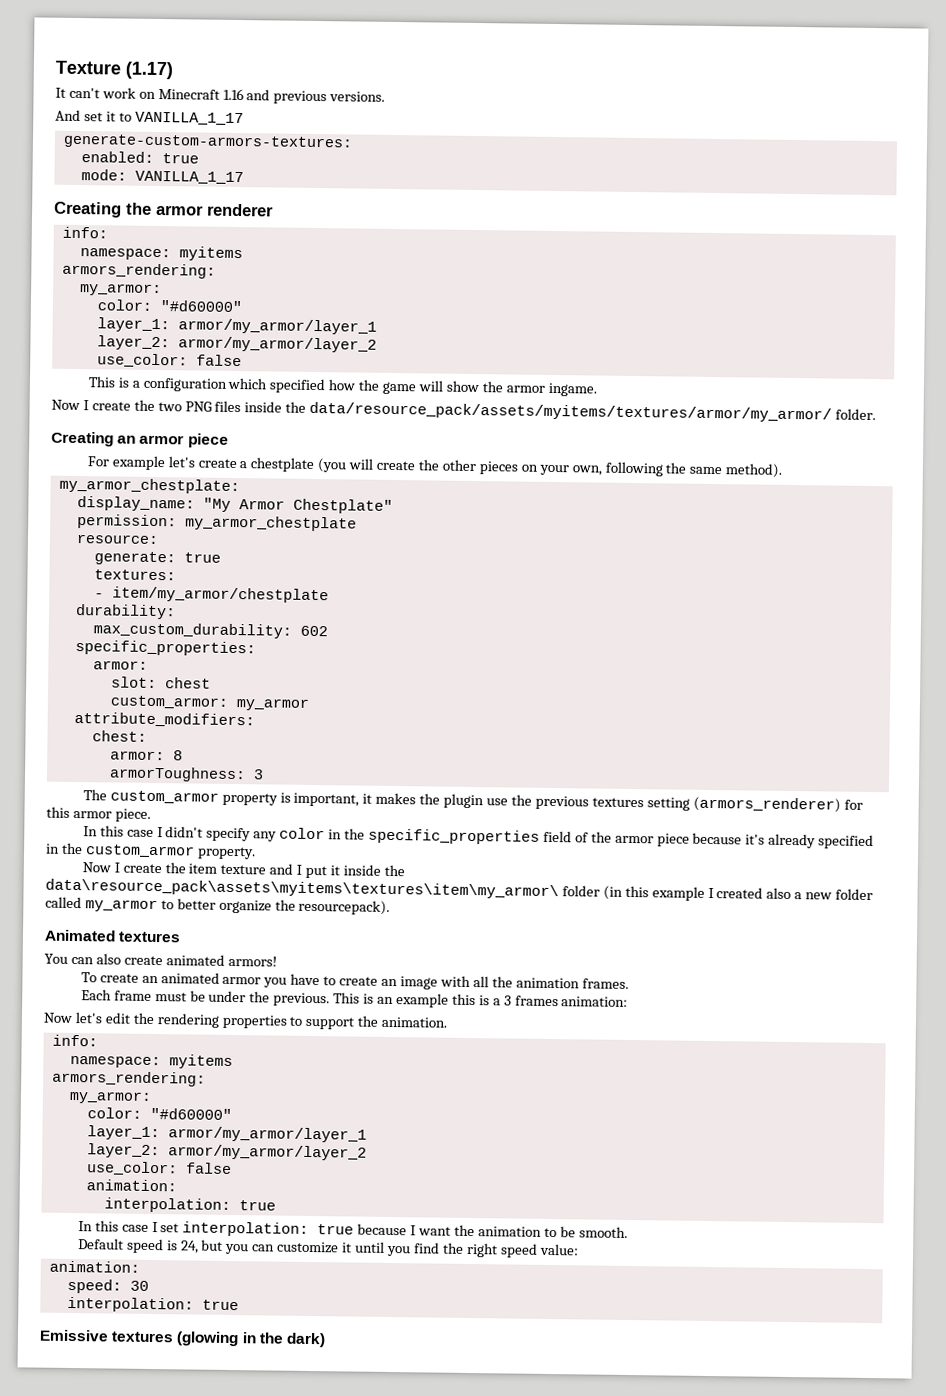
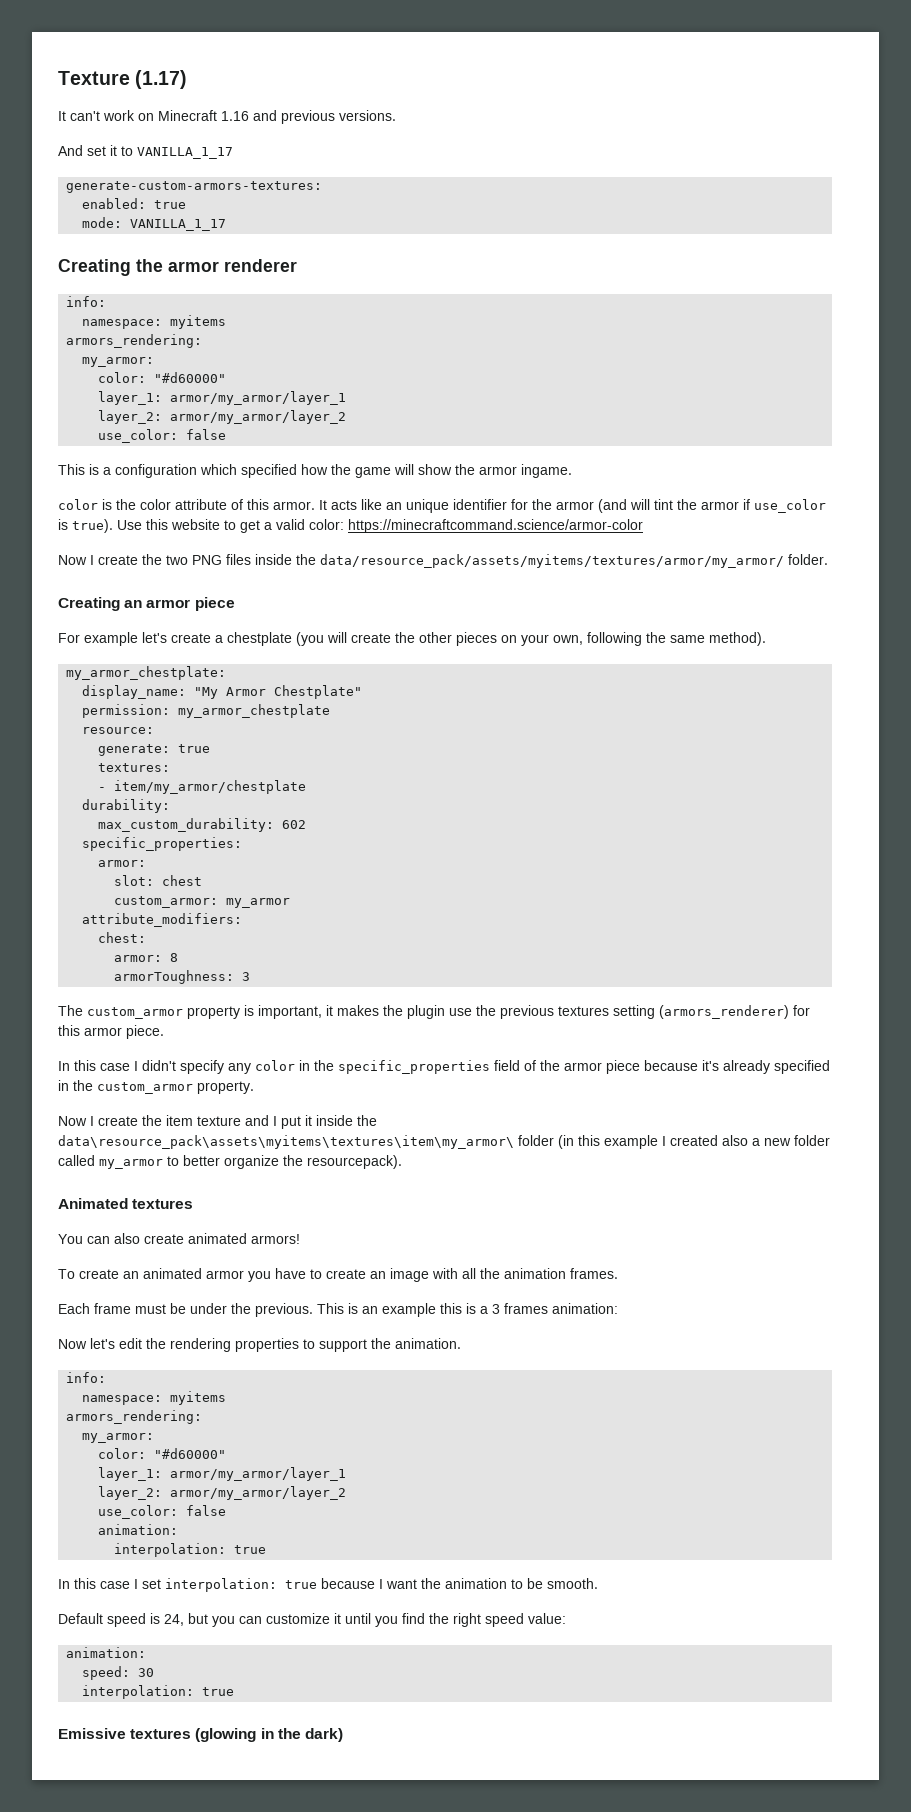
+ color is the color attribute of this armor. It acts like an unique identifier for the armor (and will tint the armor if use_color is true). Use this website to get a valid color: https://minecraftcommand.science/armor-color

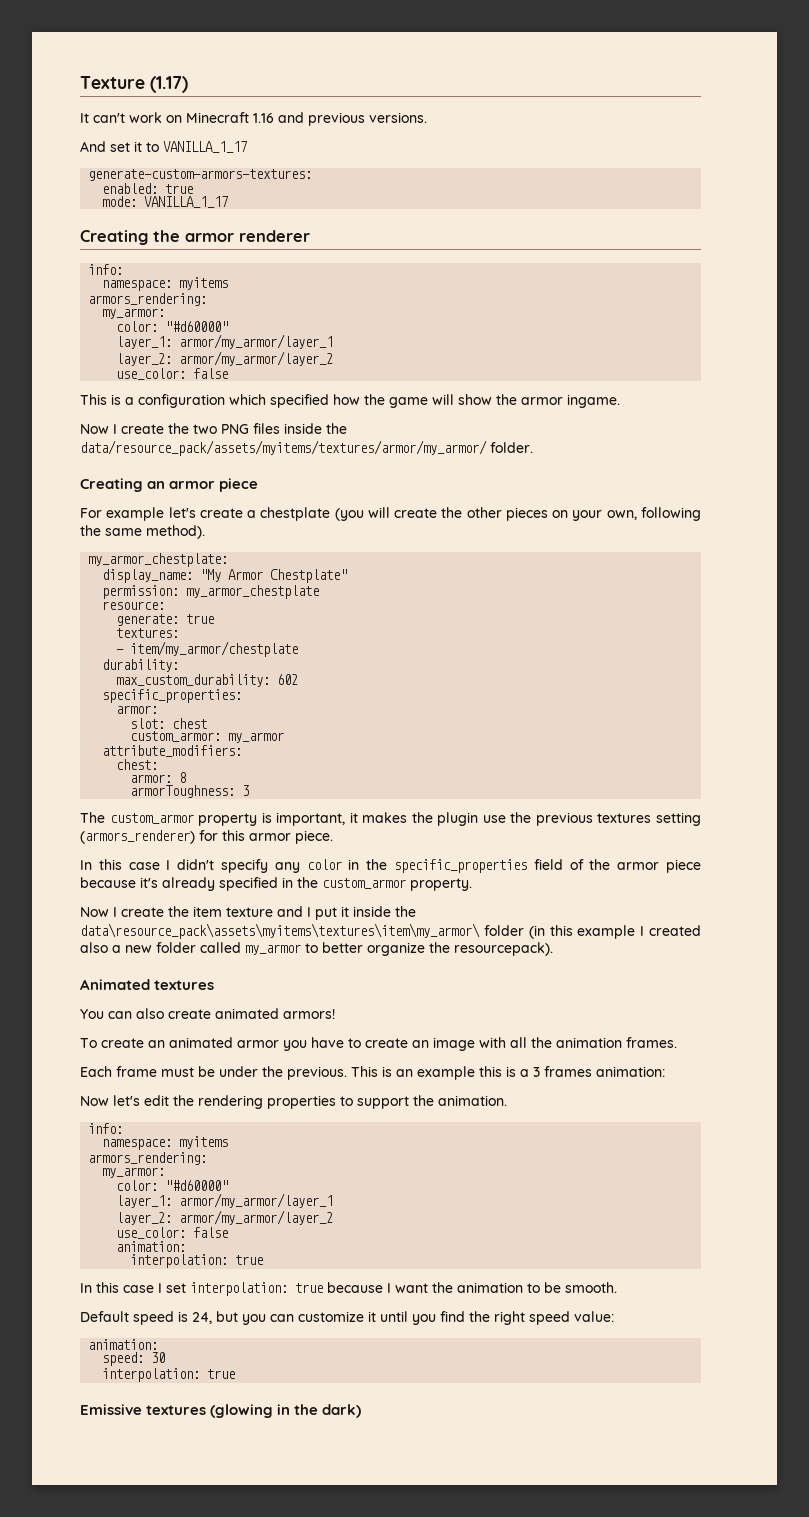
- color is the color attribute of this armor. It acts like an unique identifier for the armor (and will tint the armor if use_color is true). Use this website to get a valid color: https://minecraftcommand.science/armor-color

